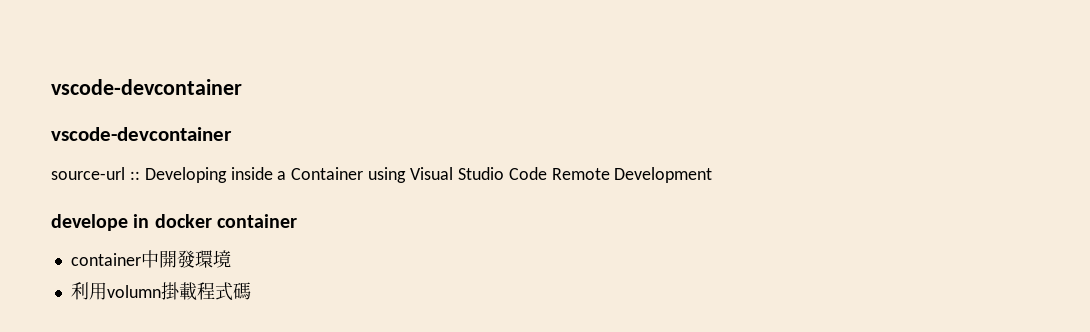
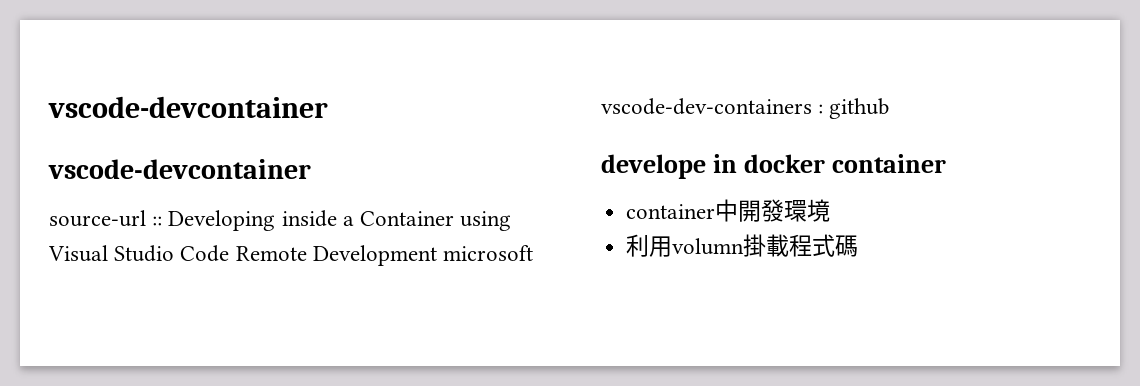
- source-url :: Developing inside a Container using Visual Studio Code Remote Development
+ source-url :: Developing inside a Container using Visual Studio Code Remote Development microsoft vscode-dev-containers : github

